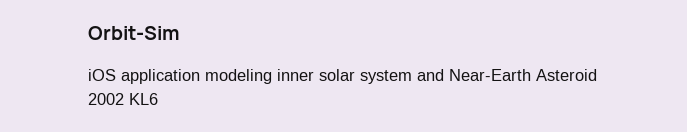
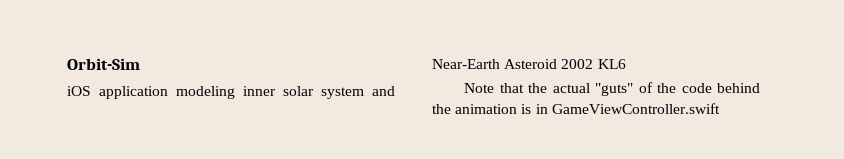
+ Note that the actual "guts" of the code behind the animation is in GameViewController.swift

